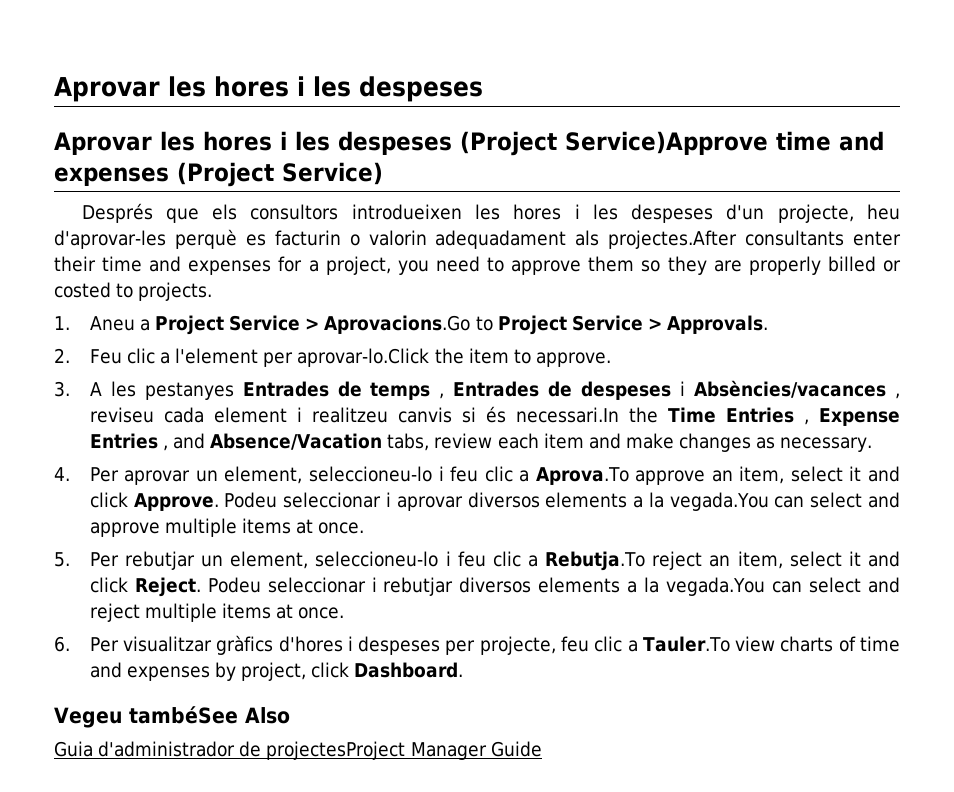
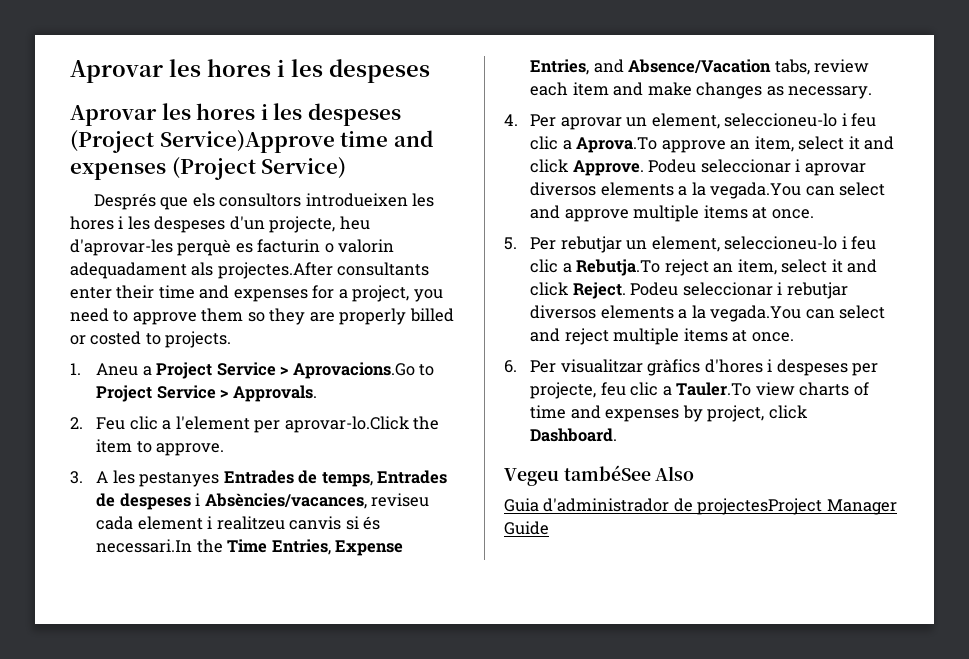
- 3. A les pestanyes Entrades de temps , Entrades de despeses i Absències/vacances , reviseu cada element i realitzeu canvis si és necessari.In the Time Entries , Expense Entries , and Absence/Vacation tabs, review each item and make changes as necessary.
+ 3. A les pestanyes Entrades de temps, Entrades de despeses i Absències/vacances, reviseu cada element i realitzeu canvis si és necessari.In the Time Entries, Expense Entries, and Absence/Vacation tabs, review each item and make changes as necessary.

